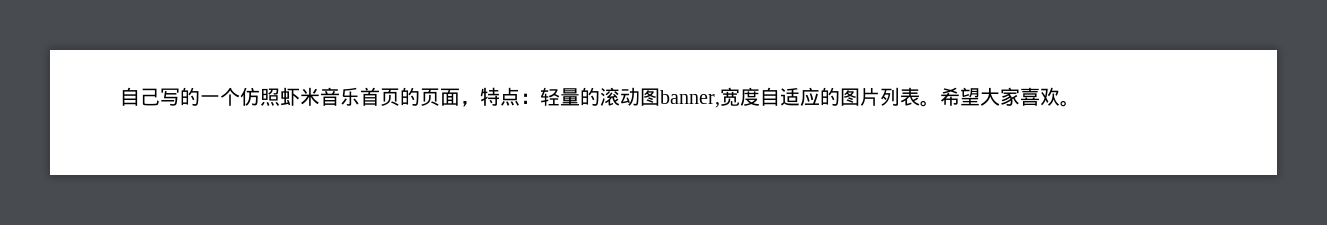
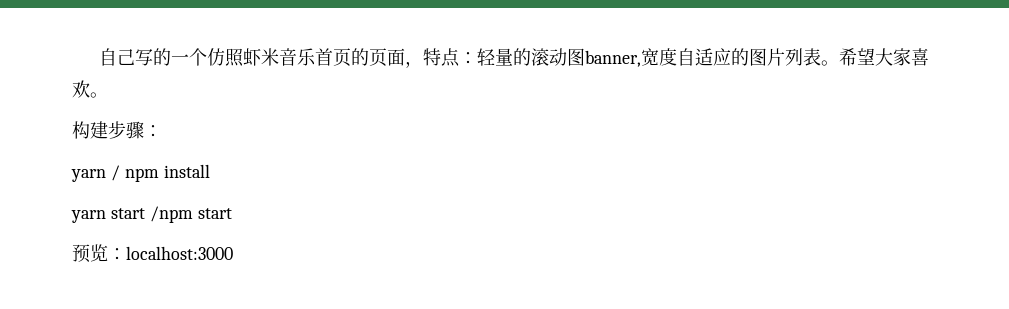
+ 构建步骤：
+ yarn / npm install
+ yarn start /npm start
+ 预览：localhost:3000

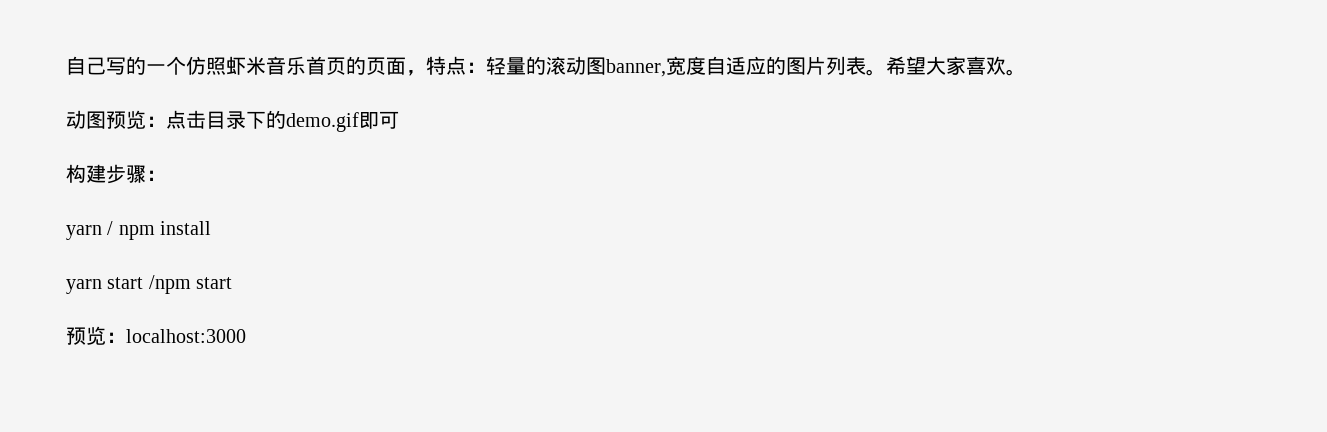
+ 动图预览：点击目录下的demo.gif即可

